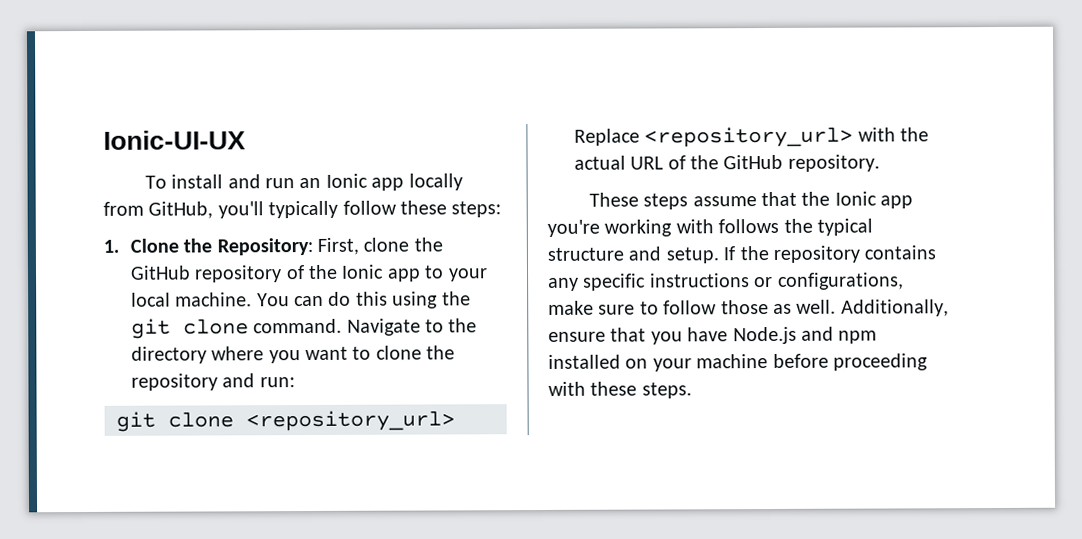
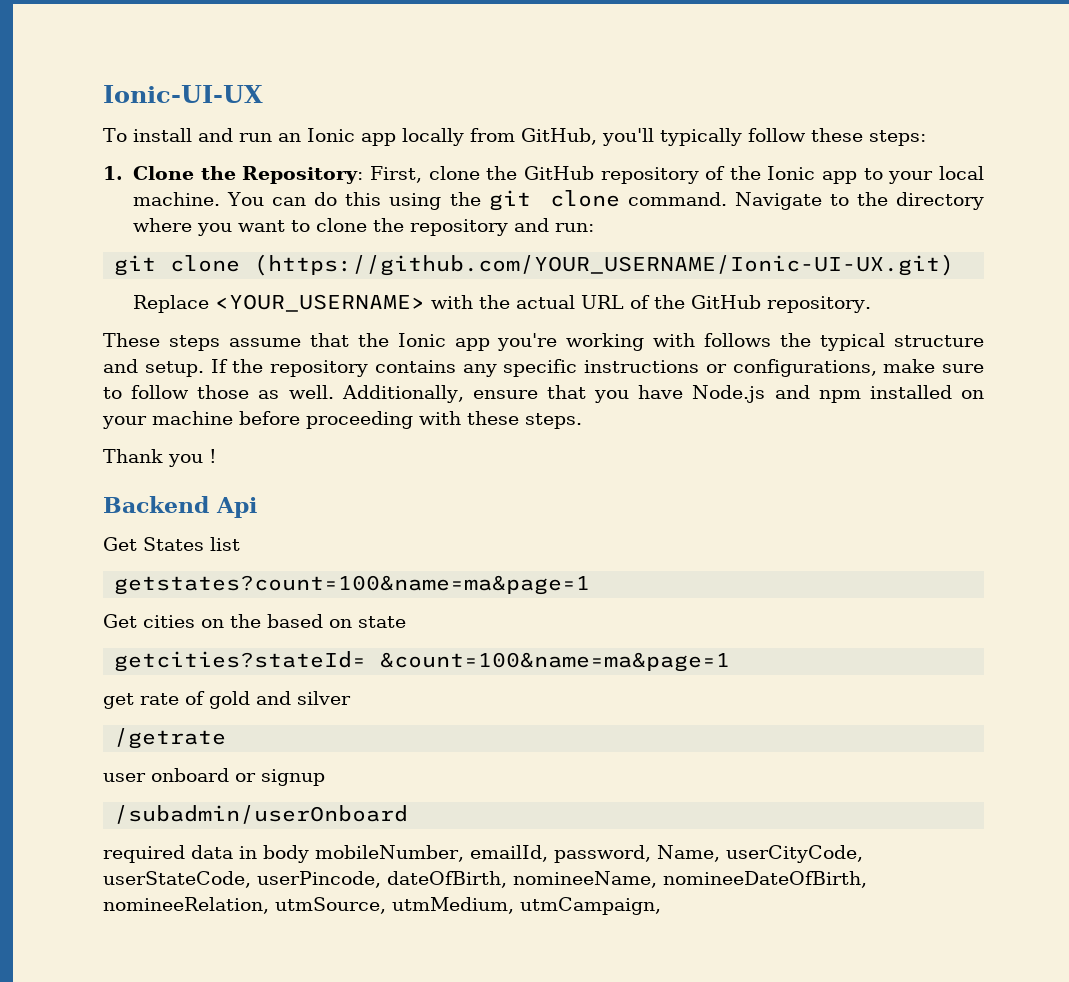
- git clone <repository_url>
+ git clone (https://github.com/YOUR_USERNAME/Ionic-UI-UX.git)
- Replace <repository_url> with the actual URL of the GitHub repository.
+ Replace <YOUR_USERNAME> with the actual URL of the GitHub repository.
+ Thank you !
+ Backend Api
+ Get States list
+ getstates?count=100&name=ma&page=1
+ Get cities on the based on state
+ getcities?stateId= &count=100&name=ma&page=1
+ get rate of gold and silver
+ /getrate
+ user onboard or signup
+ /subadmin/userOnboard
+ required data in body mobileNumber, emailId, password, Name, userCityCode, userStateCode, userPincode, dateOfBirth, nomineeName, nomineeDateOfBirth, nomineeRelation, utmSource, utmMedium, utmCampaign,

